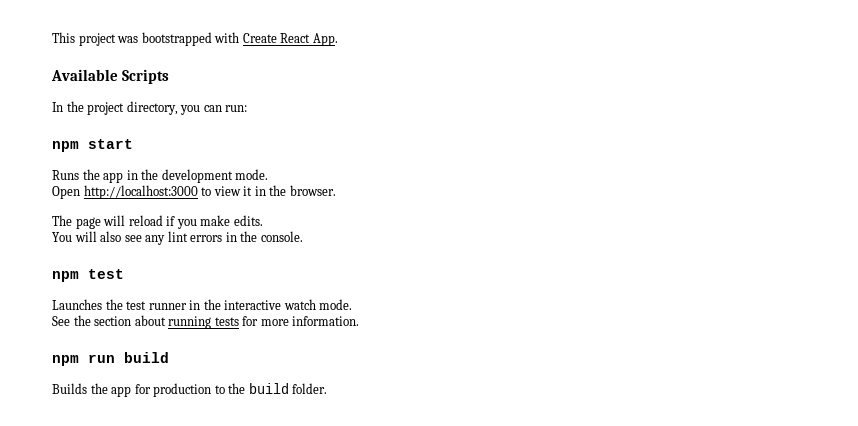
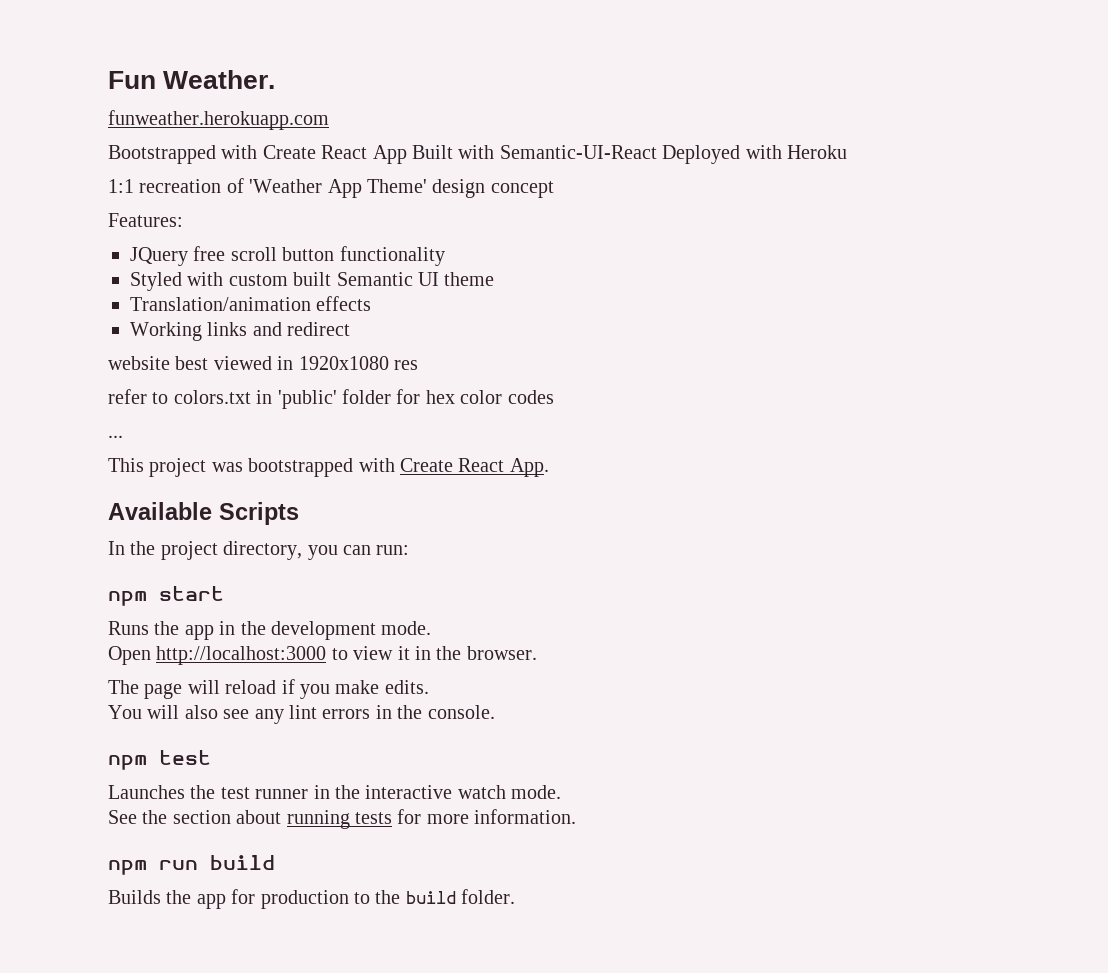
+ Fun Weather.
+ funweather.herokuapp.com
+ Bootstrapped with Create React App Built with Semantic-UI-React Deployed with Heroku
+ 1:1 recreation of 'Weather App Theme' design concept
+ Features:
+ JQuery free scroll button functionality
+ Styled with custom built Semantic UI theme
+ Translation/animation effects
+ Working links and redirect
+ website best viewed in 1920x1080 res
+ refer to colors.txt in 'public' folder for hex color codes
+ ...

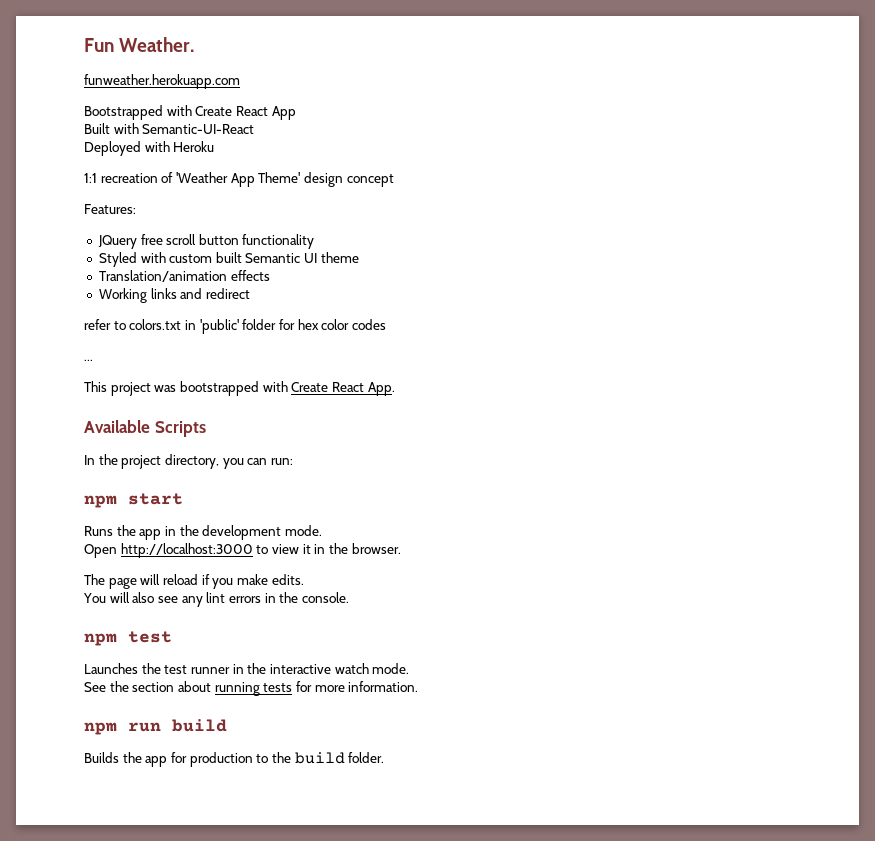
- Bootstrapped with Create React App Built with Semantic-UI-React Deployed with Heroku
+ Bootstrapped with Create React App
+ Built with Semantic-UI-React
+ Deployed with Heroku
- website best viewed in 1920x1080 res

